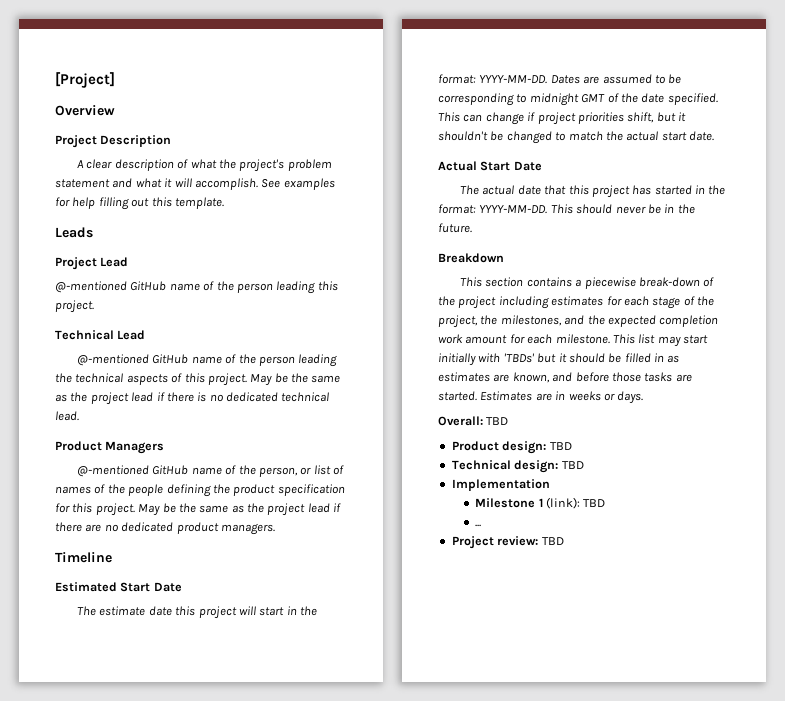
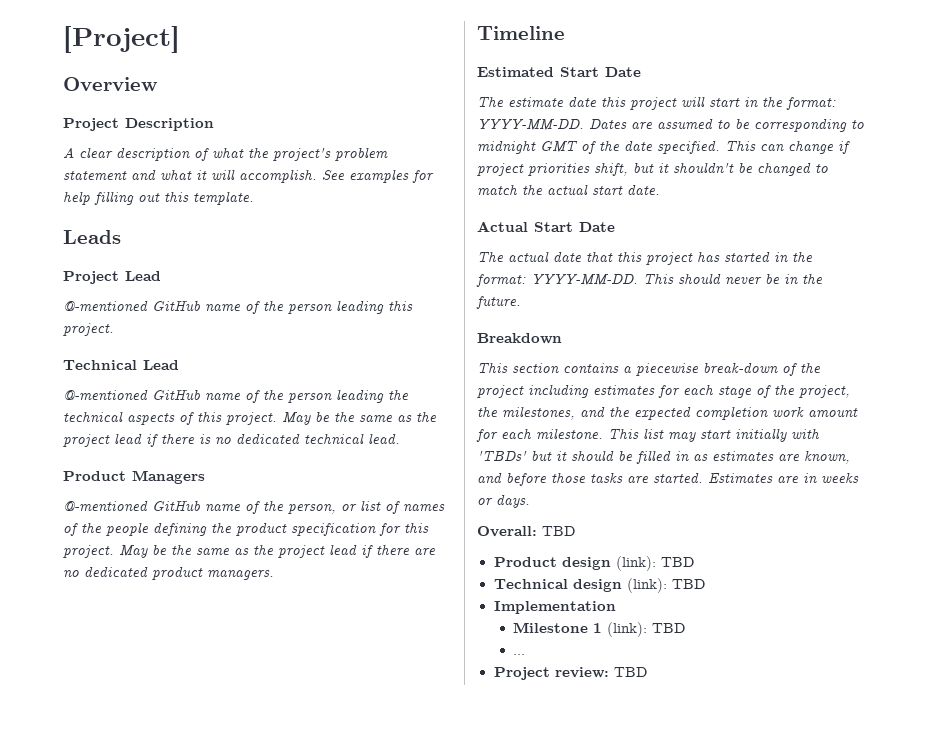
- Product design: TBD
+ Product design (link): TBD
- Technical design: TBD
+ Technical design (link): TBD

